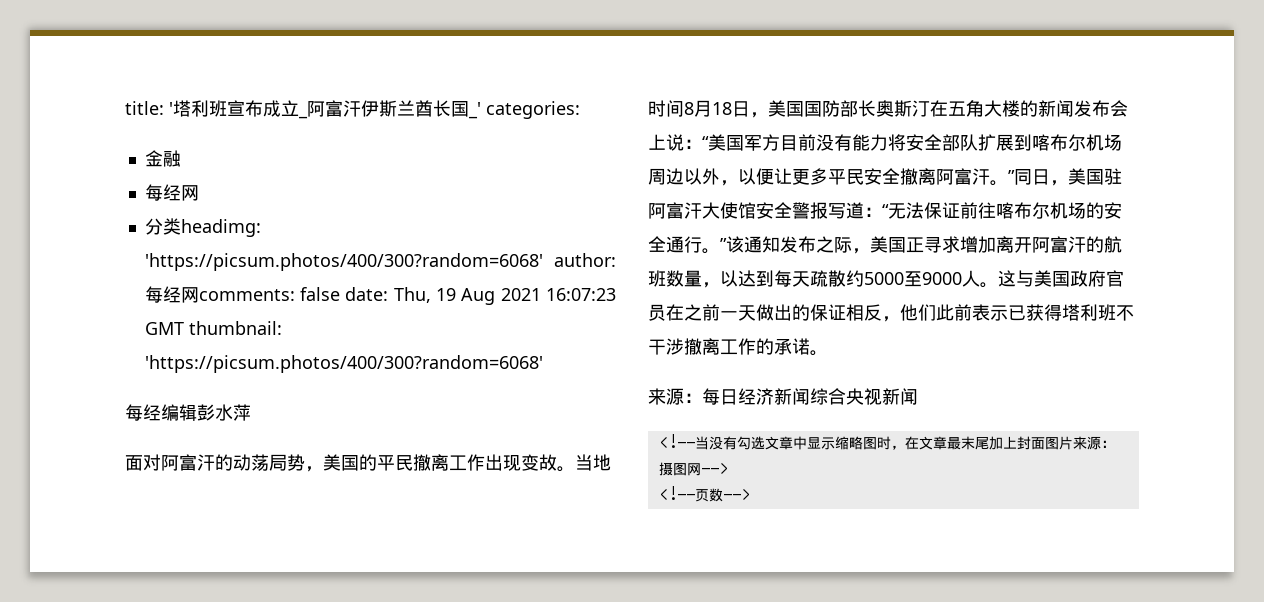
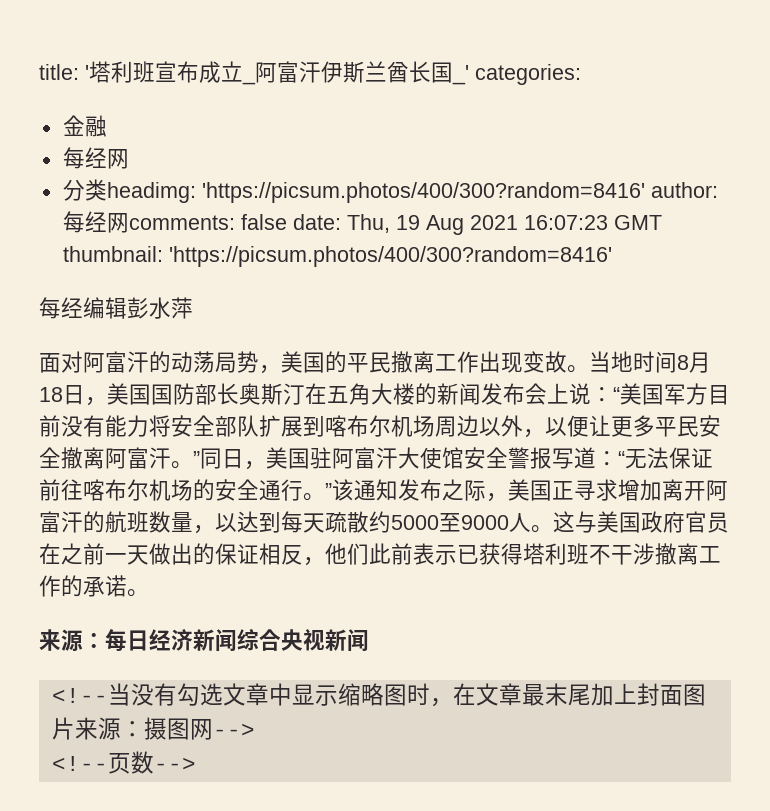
- 分类headimg: 'https://picsum.photos/400/300?random=6068' author:每经网comments: false date: Thu, 19 Aug 2021 16:07:23 GMT thumbnail: 'https://picsum.photos/400/300?random=6068'
+ 分类headimg: 'https://picsum.photos/400/300?random=8416' author:每经网comments: false date: Thu, 19 Aug 2021 16:07:23 GMT thumbnail: 'https://picsum.photos/400/300?random=8416'

